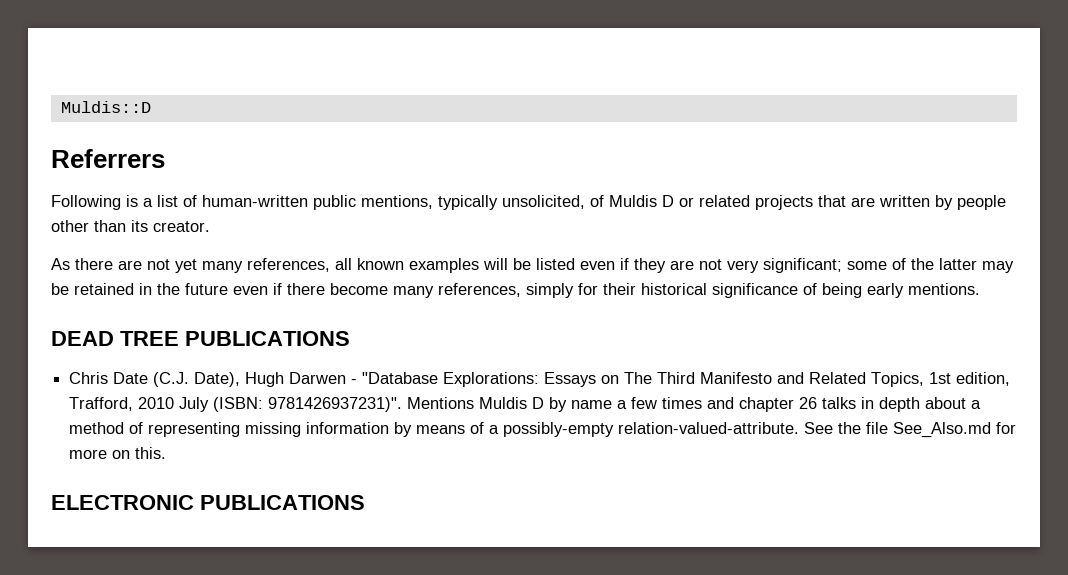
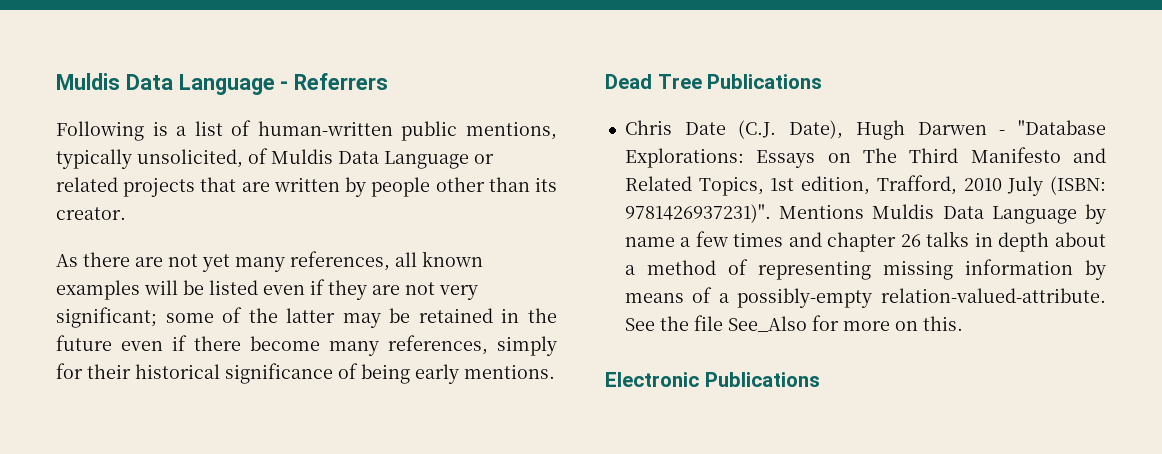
- Muldis::D
- Referrers
+ Muldis Data Language - Referrers
- Following is a list of human-written public mentions, typically unsolicited, of Muldis D or related projects that are written by people other than its creator.
+ Following is a list of human-written public mentions, typically unsolicited, of Muldis Data Language or related projects that are written by people other than its creator.
- DEAD TREE PUBLICATIONS
+ Dead Tree Publications
- Mentions Muldis D by name a few times and chapter 26 talks in depth about a method of representing missing information by means of a possibly-empty relation-valued-attribute.
+ Mentions Muldis Data Language by name a few times and chapter 26 talks in depth about a method of representing missing information by means of a possibly-empty relation-valued-attribute.
- See the file See_Also.md for more on this.
+ See the file See_Also for more on this.
- ELECTRONIC PUBLICATIONS
+ Electronic Publications

